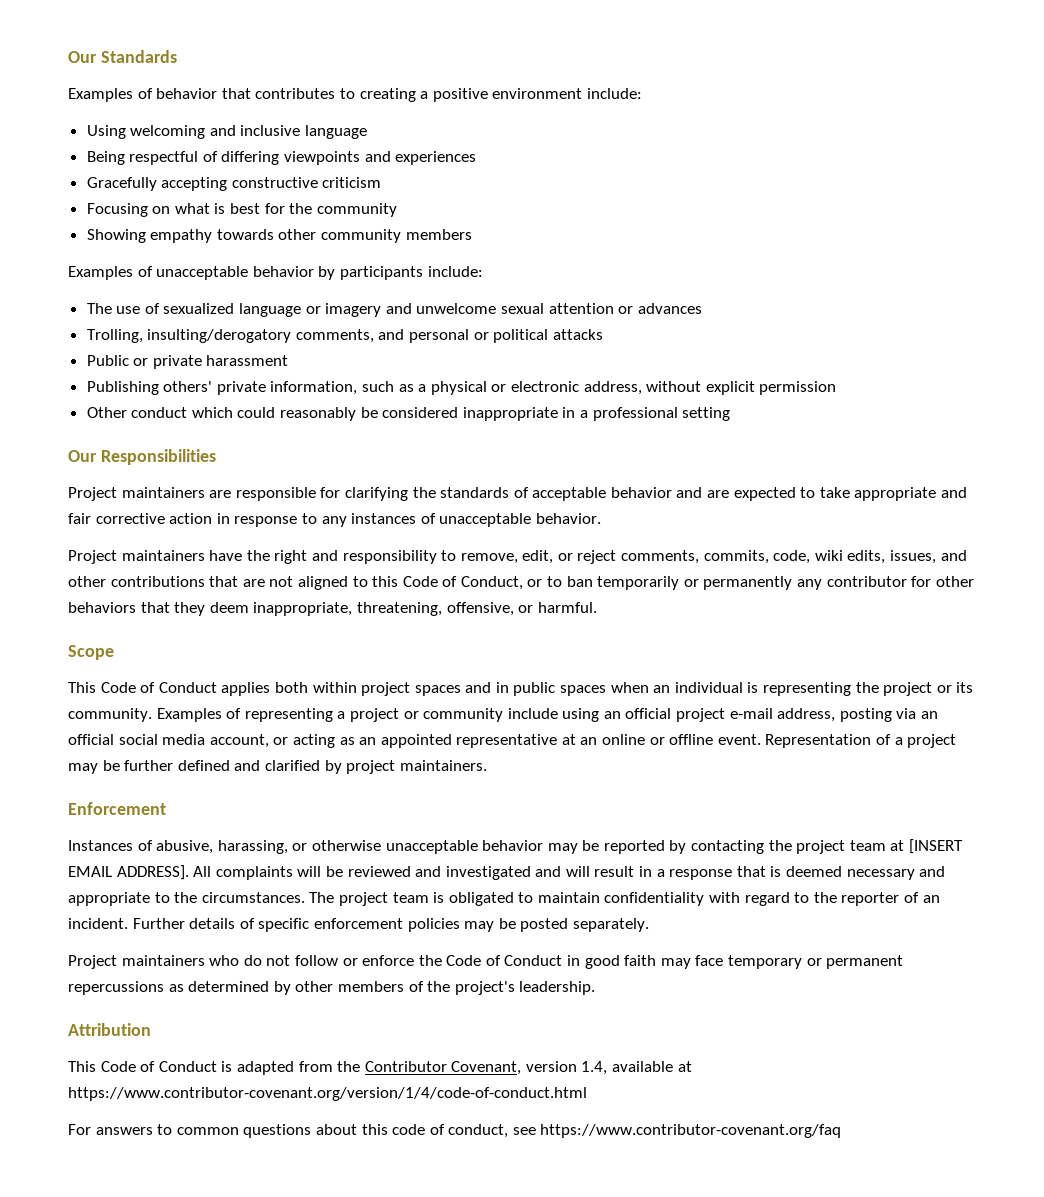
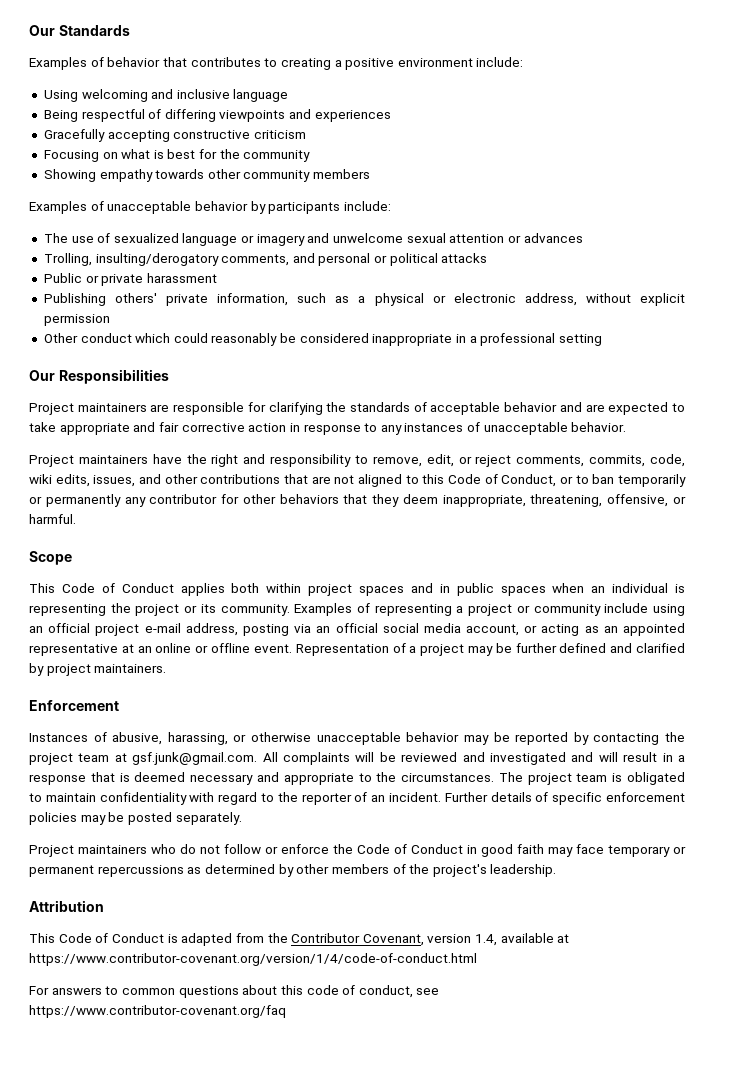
- Instances of abusive, harassing, or otherwise unacceptable behavior may be reported by contacting the project team at [INSERT EMAIL ADDRESS]. All complaints will be reviewed and investigated and will result in a response that is deemed necessary and appropriate to the circumstances.
+ Instances of abusive, harassing, or otherwise unacceptable behavior may be reported by contacting the project team at gsf.junk@gmail.com. All complaints will be reviewed and investigated and will result in a response that is deemed necessary and appropriate to the circumstances.

